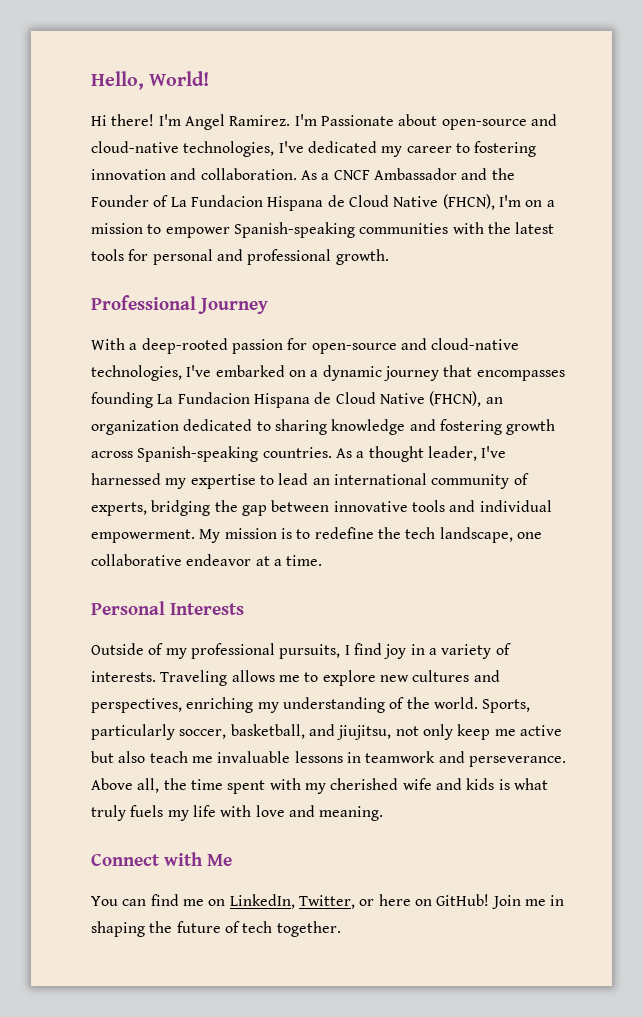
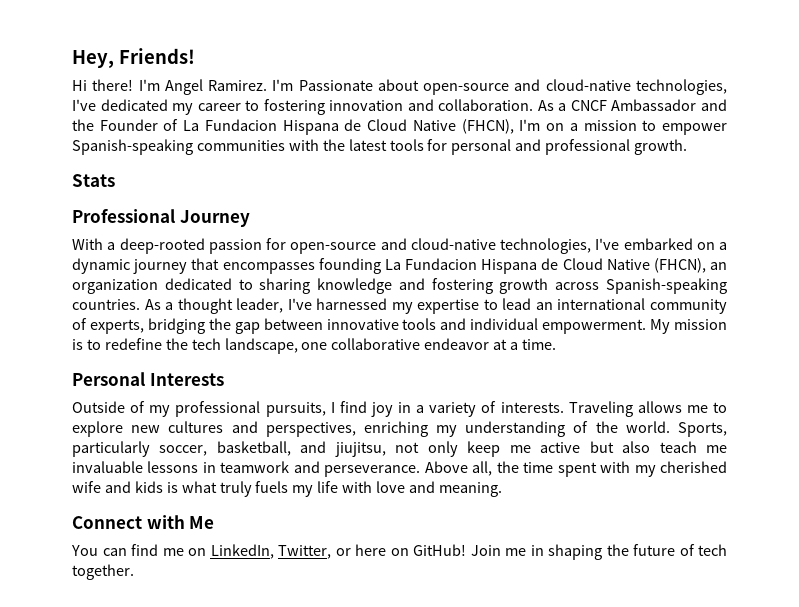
- Hello, World!
+ Hey, Friends!
+ Stats

